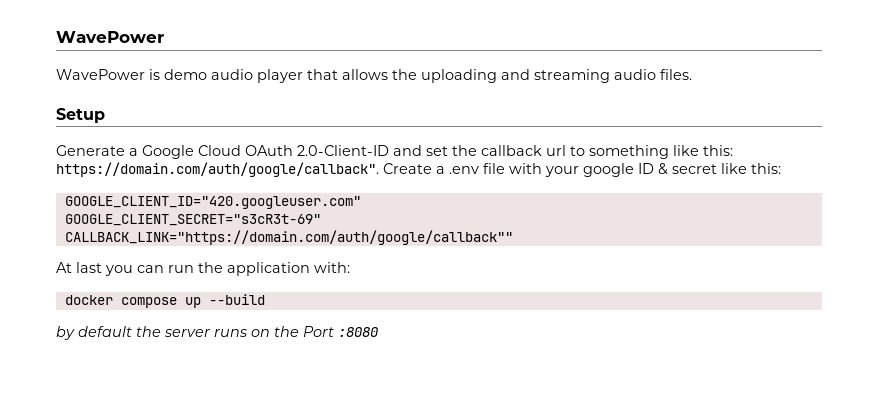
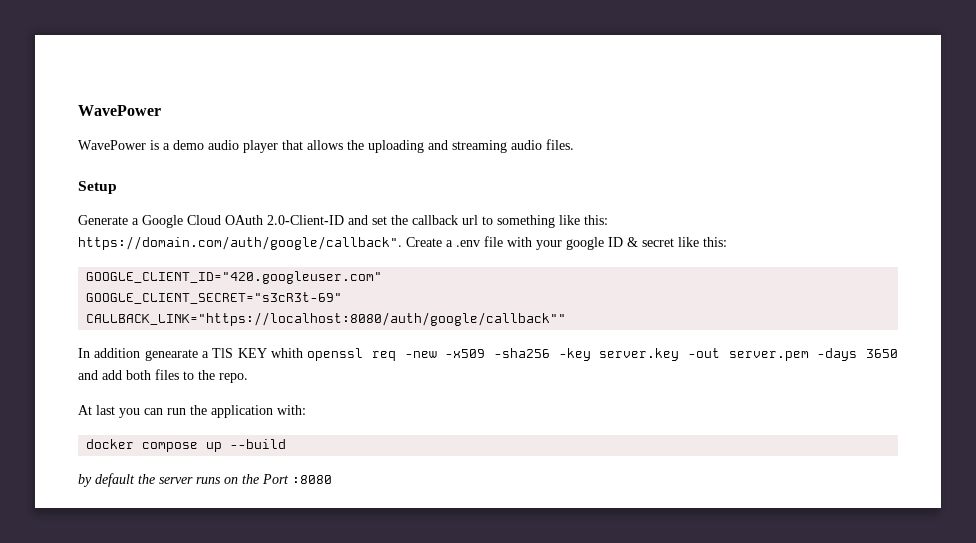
- WavePower is demo audio player that allows the uploading and streaming audio files.
+ WavePower is a demo audio player that allows the uploading and streaming audio files.
- CALLBACK_LINK="https://domain.com/auth/google/callback""
+ CALLBACK_LINK="https://localhost:8080/auth/google/callback""
+ In addition genearate a TlS KEY whith openssl req -new -x509 -sha256 -key server.key -out server.pem -days 3650 and add both files to the repo.

